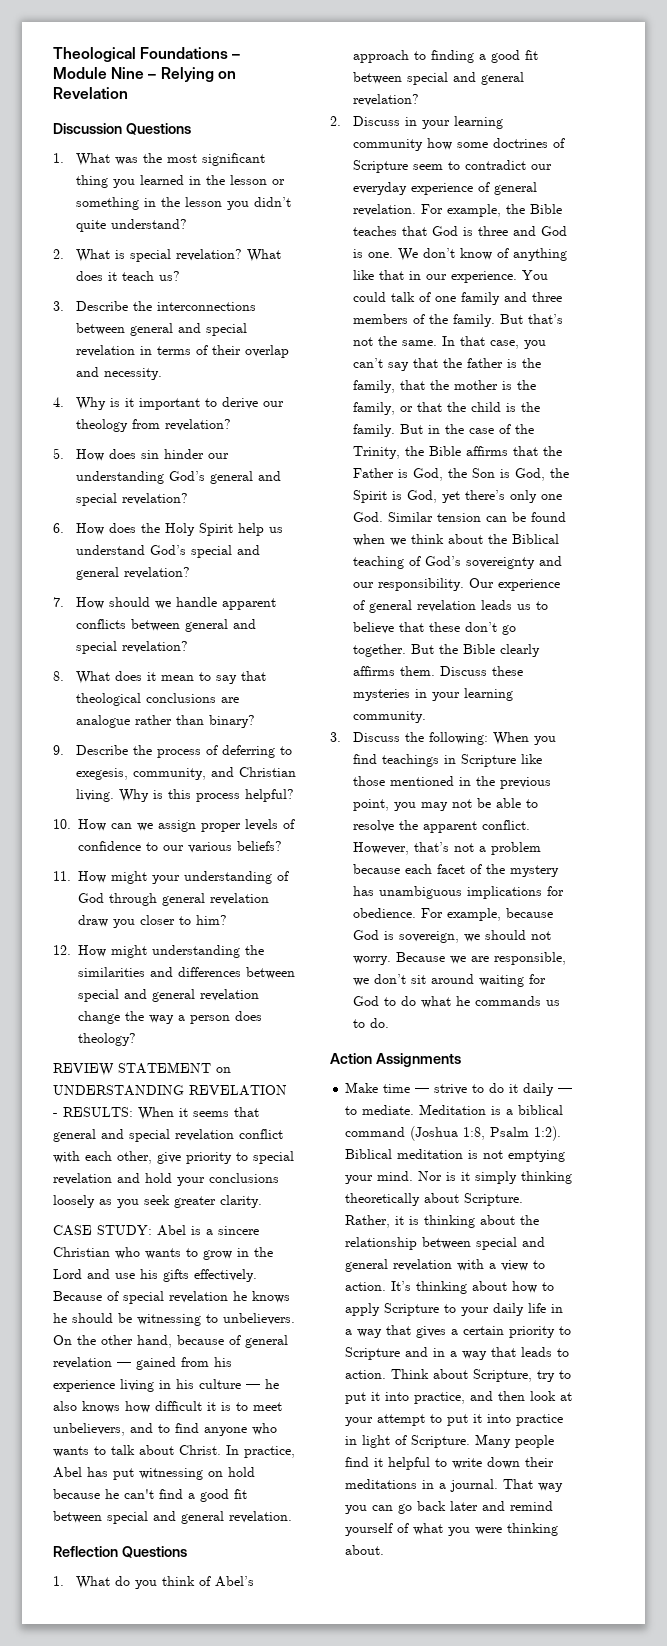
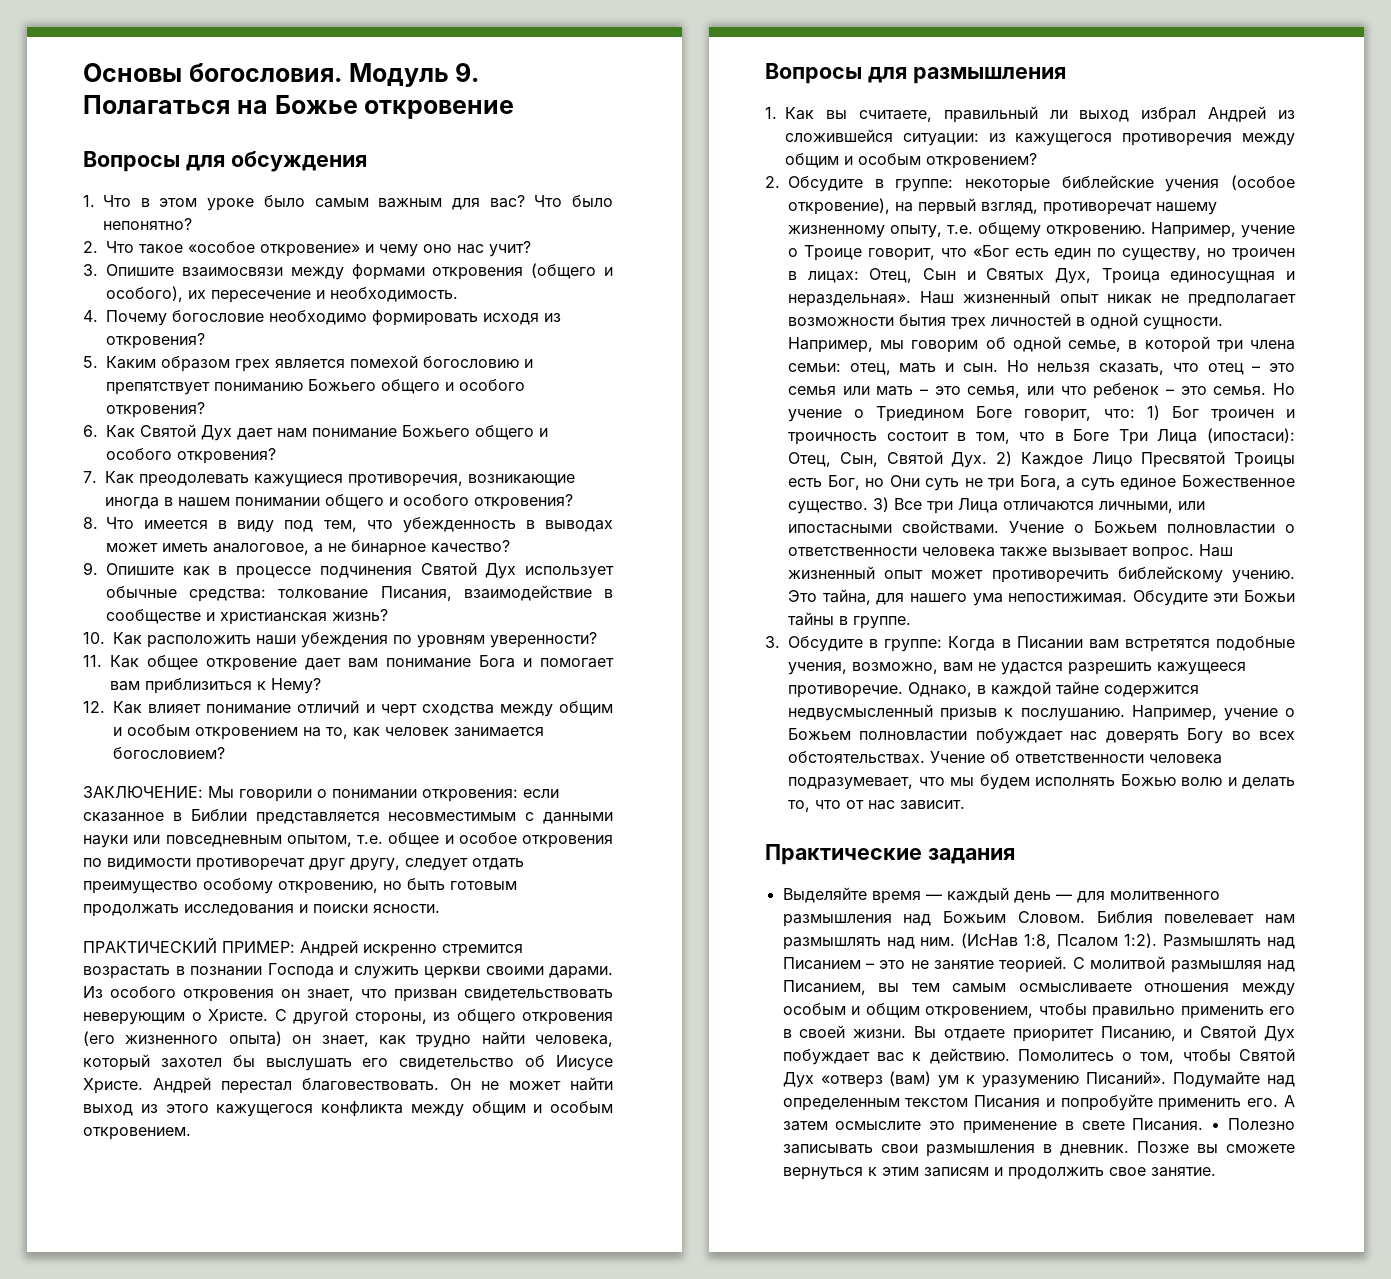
- Theological Foundations – Module Nine – Relying on Revelation
- Discussion Questions
- 1. What was the most significant thing you learned in the lesson or something in the lesson you didn’t quite understand?
- 2. What is special revelation? What does it teach us?
- 3. Describe the interconnections between general and special revelation in terms of their overlap and necessity.
- 4. Why is it important to derive our theology from revelation?
- 5. How does sin hinder our understanding God’s general and special revelation?
- 6. How does the Holy Spirit help us understand God’s special and general revelation?
- 7. How should we handle apparent conflicts between general and special revelation?
- 8. What does it mean to say that theological conclusions are analogue rather than binary?
- 9. Describe the process of deferring to exegesis, community, and Christian living. Why is this process helpful?
- 10. How can we assign proper levels of confidence to our various beliefs?
- 11. How might your understanding of God through general revelation draw you closer to him?
- 12. How might understanding the similarities and differences between special and general revelation change the way a person does theology?
- REVIEW STATEMENT on UNDERSTANDING REVELATION - RESULTS: When it seems that general and special revelation conflict with each other, give priority to special revelation and hold your conclusions loosely as you seek greater clarity.
- CASE STUDY: Abel is a sincere Christian who wants to grow in the Lord and use his gifts effectively. Because of special revelation he knows he should be witnessing to unbelievers. On the other hand, because of general revelation — gained from his experience living in his culture — he also knows how difficult it is to meet unbelievers, and to find anyone who wants to talk about Christ. In practice, Abel has put witnessing on hold because he can't find a good fit between special and general revelation.
- Reflection Questions
- 1. What do you think of Abel’s approach to finding a good fit between special and general revelation?
- 2. Discuss in your learning community how some doctrines of Scripture seem to contradict our everyday experience of general revelation. For example, the Bible teaches that God is three and God is one. We don’t know of anything like that in our experience. You could talk of one family and three members of the family. But that’s not the same. In that case, you can’t say that the father is the family, that the mother is the family, or that the child is the family. But in the case of the Trinity, the Bible affirms that the Father is God, the Son is God, the Spirit is God, yet there’s only one God. Similar tension can be found when we think about the Biblical teaching of God’s sovereignty and our responsibility. Our experience of general revelation leads us to believe that these don’t go together. But the Bible clearly affirms them. Discuss these mysteries in your learning community.
- 3. Discuss the following: When you find teachings in Scripture like those mentioned in the previous point, you may not be able to resolve the apparent conflict. However, that’s not a problem because each facet of the mystery has unambiguous implications for obedience. For example, because God is sovereign, we should not worry. Because we are responsible, we don’t sit around waiting for God to do what he commands us to do.
- Action Assignments
- Make time — strive to do it daily — to mediate. Meditation is a biblical command (Joshua 1:8, Psalm 1:2). Biblical meditation is not emptying your mind. Nor is it simply thinking theoretically about Scripture. Rather, it is thinking about the relationship between special and general revelation with a view to action. It’s thinking about how to apply Scripture to your daily life in a way that gives a certain priority to Scripture and in a way that leads to action. Think about Scripture, try to put it into practice, and then look at your attempt to put it into practice in light of Scripture. Many people find it helpful to write down their meditations in a journal. That way you can go back later and remind yourself of what you were thinking about.
+ Основы богословия. Модуль 9. Полагаться на Божье откровение
+ Вопросы для обсуждения
+ 1. Что в этом уроке было самым важным для вас? Что было непонятно?
+ 2. Что такое «особое откровение» и чему оно нас учит?
+ 3. Опишите взаимосвязи между формами откровения (общего и особого), их пересечение и необходимость.
+ 4. Почему богословие необходимо формировать исходя из откровения?
+ 5. Каким образом грех является помехой богословию и препятствует пониманию Божьего общего и особого откровения?
+ 6. Как Святой Дух дает нам понимание Божьего общего и особого откровения?
+ 7. Как преодолевать кажущиеся противоречия, возникающие иногда в нашем понимании общего и особого откровения?
+ 8. Что имеется в виду под тем, что убежденность в выводах может иметь аналоговое, а не бинарное качество?
+ 9. Опишите как в процессе подчинения Святой Дух использует обычные средства: толкование Писания, взаимодействие в сообществе и христианская жизнь?
+ 10. Как расположить наши убеждения по уровням уверенности?
+ 11. Как общее откровение дает вам понимание Бога и помогает вам приблизиться к Нему?
+ 12. Как влияет понимание отличий и черт сходства между общим и особым откровением на то, как человек занимается богословием?
+ ЗАКЛЮЧЕНИЕ: Мы говорили о понимании откровения: если сказанное в Библии представляется несовместимым с данными науки или повседневным опытом, т.е. общее и особое откровения по видимости противоречат друг другу, следует отдать преимущество особому откровению, но быть готовым продолжать исследования и поиски ясности.
+ ПРАКТИЧЕСКИЙ ПРИМЕР: Андрей искренно стремится возрастать в познании Господа и служить церкви своими дарами. Из особого откровения он знает, что призван свидетельствовать неверующим о Христе. С другой стороны, из общего откровения (его жизненного опыта) он знает, как трудно найти человека, который захотел бы выслушать его свидетельство об Иисусе Христе. Андрей перестал благовествовать. Он не может найти выход из этого кажущегося конфликта между общим и особым откровением.
+ Вопросы для размышления
+ 1. Как вы считаете, правильный ли выход избрал Андрей из сложившейся ситуации: из кажущегося противоречия между общим и особым откровением?
+ 2. Обсудите в группе: некоторые библейские учения (особое откровение), на первый взгляд, противоречат нашему жизненному опыту, т.е. общему откровению. Например, учение о Троице говорит, что «Бог есть един по существу, но троичен в лицах: Отец, Сын и Святых Дух, Троица единосущная и нераздельная». Наш жизненный опыт никак не предполагает возможности бытия трех личностей в одной сущности. Например, мы говорим об одной семье, в которой три члена семьи: отец, мать и сын. Но нельзя сказать, что отец – это семья или мать – это семья, или что ребенок – это семья. Но учение о Триедином Боге говорит, что: 1) Бог троичен и троичность состоит в том, что в Боге Три Лица (ипостаси): Отец, Сын, Святой Дух. 2) Каждое Лицо Пресвятой Троицы есть Бог, но Они суть не три Бога, а суть единое Божественное существо. 3) Все три Лица отличаются личными, или ипостасными свойствами. Учение о Божьем полновластии о ответственности человека также вызывает вопрос. Наш жизненный опыт может противоречить библейскому учению. Это тайна, для нашего ума непостижимая. Обсудите эти Божьи тайны в группе.
+ 3. Обсудите в группе: Когда в Писании вам встретятся подобные учения, возможно, вам не удастся разрешить кажущееся противоречие. Однако, в каждой тайне содержится недвусмысленный призыв к послушанию. Например, учение о Божьем полновластии побуждает нас доверять Богу во всех обстоятельствах. Учение об ответственности человека подразумевает, что мы будем исполнять Божью волю и делать то, что от нас зависит.
+ Практические задания
+ Выделяйте время — каждый день — для молитвенного размышления над Божьим Словом. Библия повелевает нам размышлять над ним. (ИсНав 1:8, Псалом 1:2). Размышлять над Писанием – это не занятие теорией. С молитвой размышляя над Писанием, вы тем самым осмысливаете отношения между особым и общим откровением, чтобы правильно применить его в своей жизни. Вы отдаете приоритет Писанию, и Святой Дух побуждает вас к действию. Помолитесь о том, чтобы Святой Дух «отверз (вам) ум к уразумению Писаний». Подумайте над определенным текстом Писания и попробуйте применить его. А затем осмыслите это применение в свете Писания. • Полезно записывать свои размышления в дневник. Позже вы сможете вернуться к этим записям и продолжить свое занятие.

